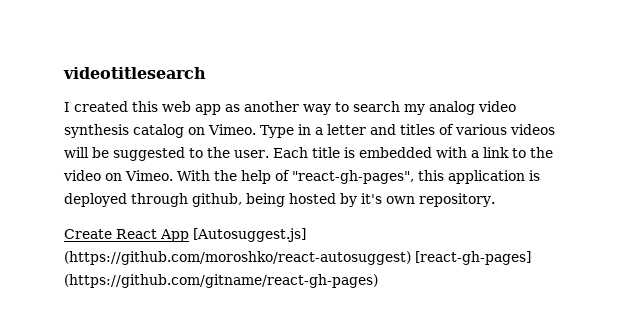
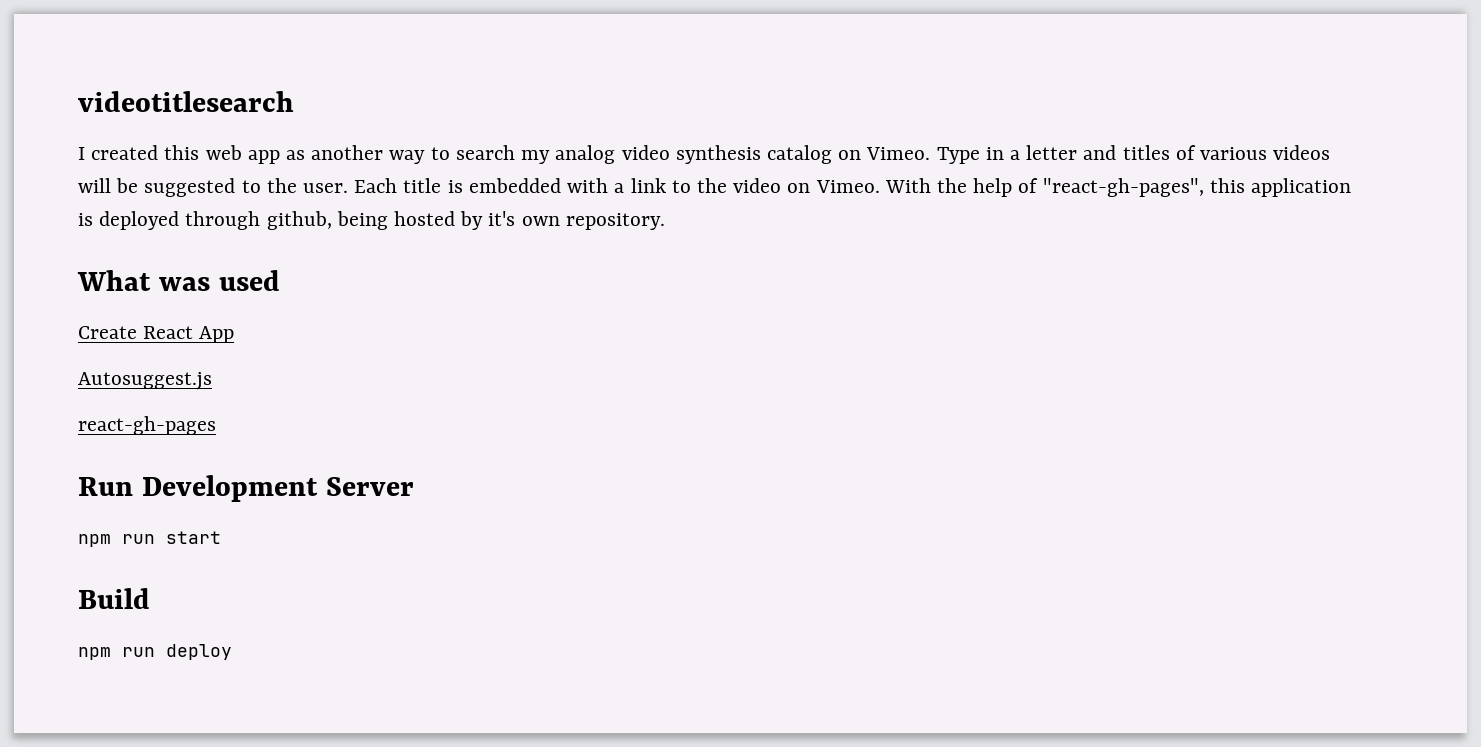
+ What was used
- Create React App [Autosuggest.js] (https://github.com/moroshko/react-autosuggest) [react-gh-pages] (https://github.com/gitname/react-gh-pages)
+ Create React App
+ Autosuggest.js
+ react-gh-pages
+ Run Development Server
+ npm run start
+ Build
+ npm run deploy

